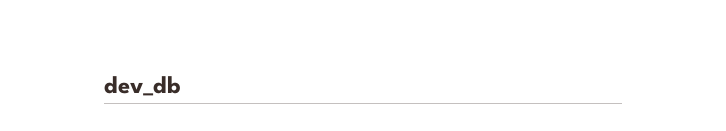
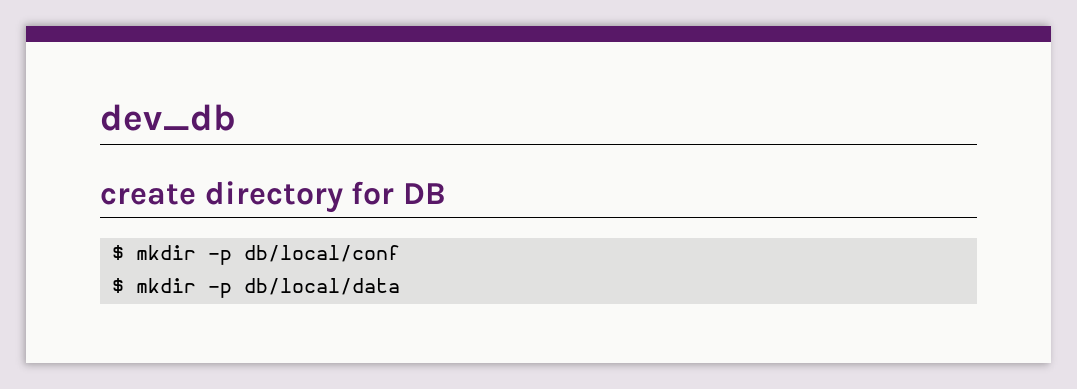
+ create directory for DB
+ $ mkdir -p db/local/conf
+ $ mkdir -p db/local/data

